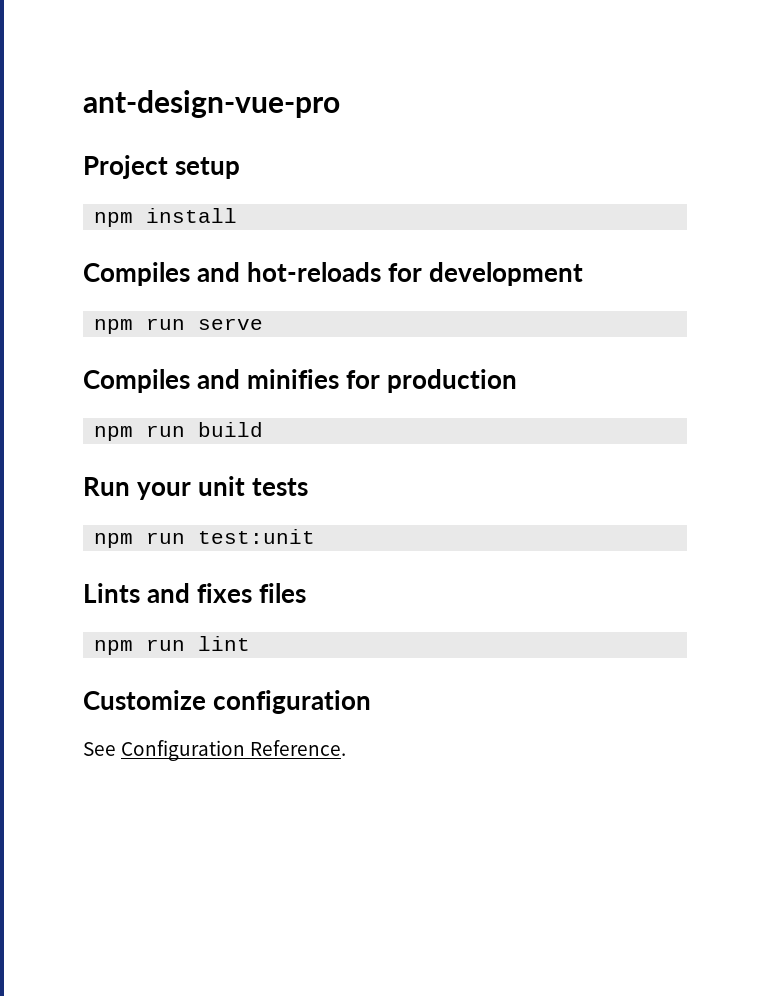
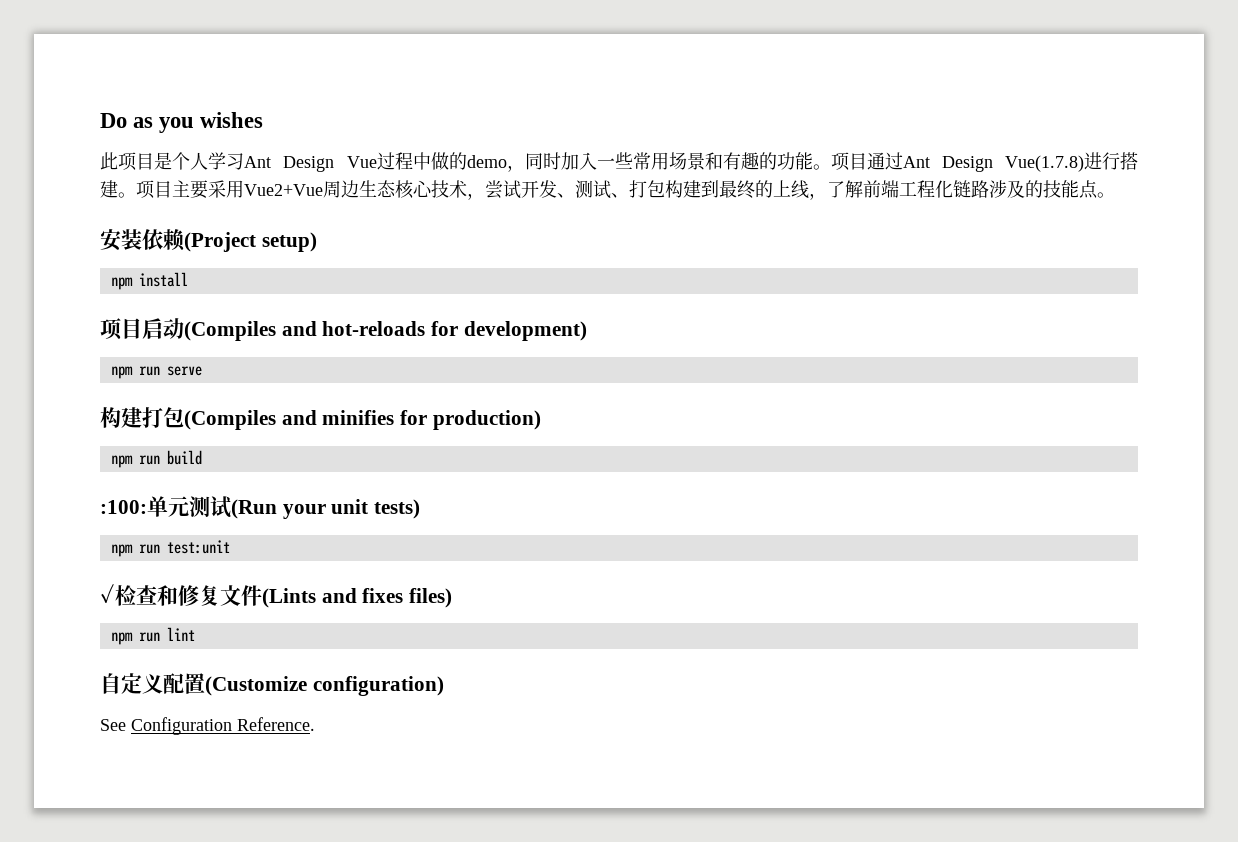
- ant-design-vue-pro
- Project setup
+ Do as you wishes
+ 此项目是个人学习Ant Design Vue过程中做的demo，同时加入一些常用场景和有趣的功能。项目通过Ant Design Vue(1.7.8)进行搭建。项目主要采用Vue2+Vue周边生态核心技术，尝试开发、测试、打包构建到最终的上线，了解前端工程化链路涉及的技能点。
+ 安装依赖(Project setup)
- Compiles and hot-reloads for development
+ 项目启动(Compiles and hot-reloads for development)
- Compiles and minifies for production
+ 构建打包(Compiles and minifies for production)
- Run your unit tests
+ :100:单元测试(Run your unit tests)
- Lints and fixes files
+ ✓检查和修复文件(Lints and fixes files)
- Customize configuration
+ 自定义配置(Customize configuration)

